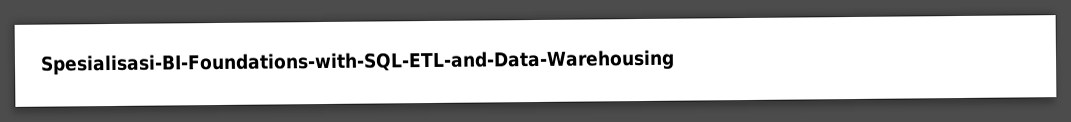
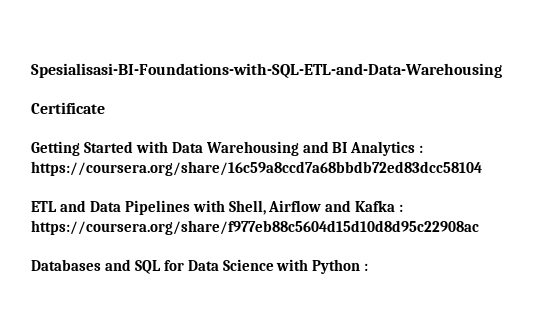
+ Certificate
+ Getting Started with Data Warehousing and BI Analytics : https://coursera.org/share/16c59a8ccd7a68bbdb72ed83dcc58104
+ ETL and Data Pipelines with Shell, Airflow and Kafka : https://coursera.org/share/f977eb88c5604d15d10d8d95c22908ac
+ Databases and SQL for Data Science with Python :

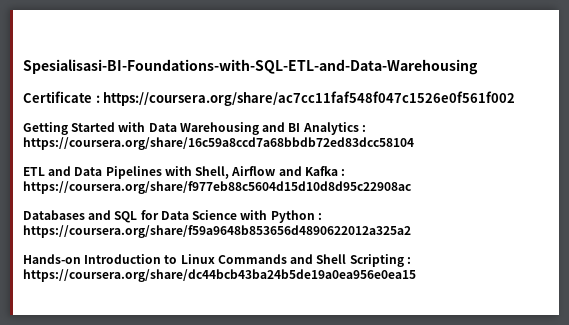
- Certificate
+ Certificate : https://coursera.org/share/ac7cc11faf548f047c1526e0f561f002
- Databases and SQL for Data Science with Python :
+ Databases and SQL for Data Science with Python : https://coursera.org/share/f59a9648b853656d4890622012a325a2
+ Hands-on Introduction to Linux Commands and Shell Scripting : https://coursera.org/share/dc44bcb43ba24b5de19a0ea956e0ea15

